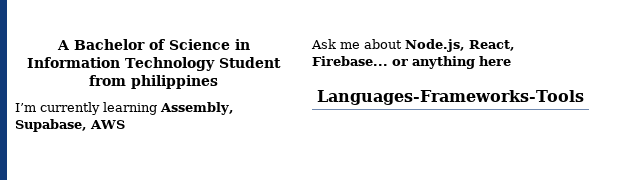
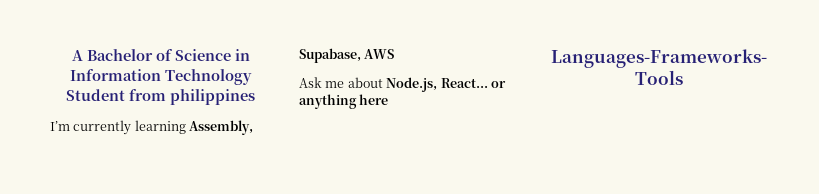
- Ask me about Node.js, React, Firebase... or anything here
+ Ask me about Node.js, React... or anything here

